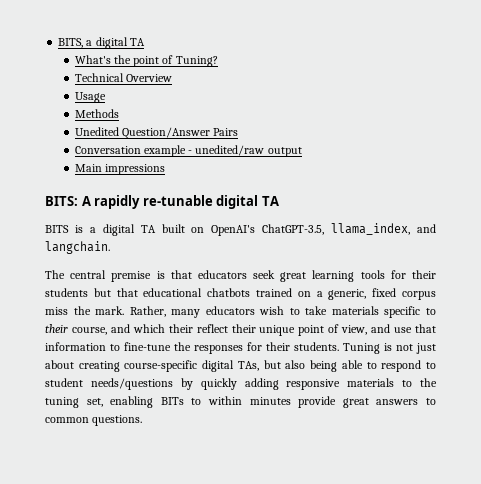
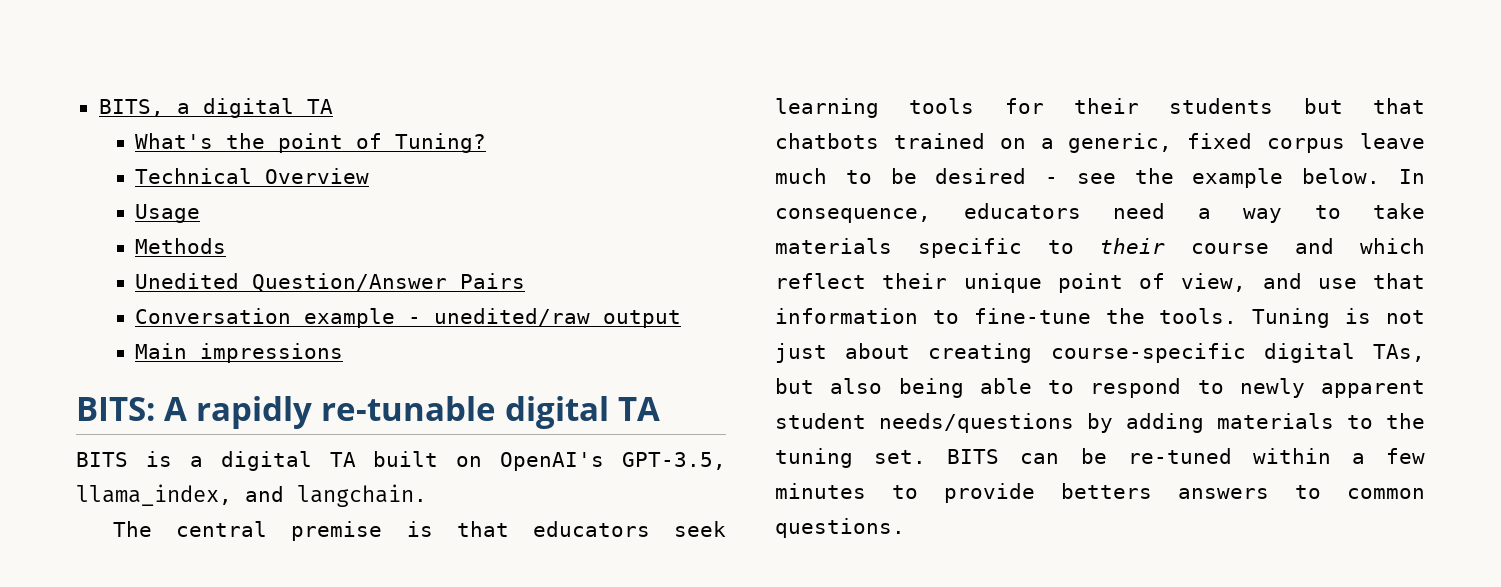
- BITS is a digital TA built on OpenAI's ChatGPT-3.5, llama_index, and langchain.
+ BITS is a digital TA built on OpenAI's GPT-3.5, llama_index, and langchain.
- The central premise is that educators seek great learning tools for their students but that educational chatbots trained on a generic, fixed corpus miss the mark. Rather, many educators wish to take materials specific to their course, and which their reflect their unique point of view, and use that information to fine-tune the responses for their students.
+ The central premise is that educators seek learning tools for their students but that chatbots trained on a generic, fixed corpus leave much to be desired - see the example below. In consequence, educators need a way to take materials specific to their course and which reflect their unique point of view, and use that information to fine-tune the tools.
- Tuning is not just about creating course-specific digital TAs, but also being able to respond to student needs/questions by quickly adding responsive materials to the tuning set, enabling BITs to within minutes provide great answers to common questions.
+ Tuning is not just about creating course-specific digital TAs, but also being able to respond to newly apparent student needs/questions by adding materials to the tuning set. BITS can be re-tuned within a few minutes to provide betters answers to common questions.

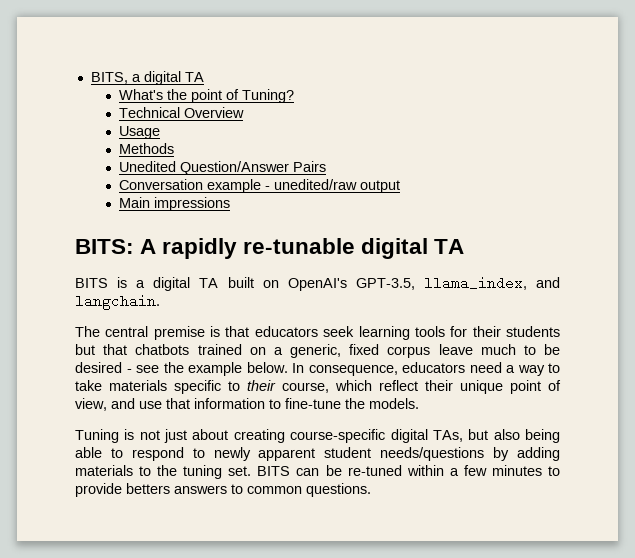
- In consequence, educators need a way to take materials specific to their course and which reflect their unique point of view, and use that information to fine-tune the tools. Tuning is not just about creating course-specific digital TAs, but also being able to respond to newly apparent student needs/questions by adding materials to the tuning set.
+ In consequence, educators need a way to take materials specific to their course, which reflect their unique point of view, and use that information to fine-tune the models.
+ Tuning is not just about creating course-specific digital TAs, but also being able to respond to newly apparent student needs/questions by adding materials to the tuning set.

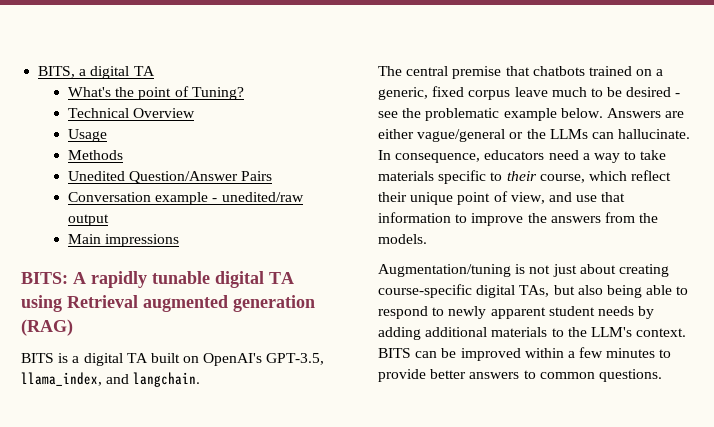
- BITS: A rapidly re-tunable digital TA
+ BITS: A rapidly tunable digital TA using Retrieval augmented generation (RAG)
- The central premise is that educators seek learning tools for their students but that chatbots trained on a generic, fixed corpus leave much to be desired - see the example below.
+ The central premise that chatbots trained on a generic, fixed corpus leave much to be desired - see the problematic example below.
+ Answers are either vague/general or the LLMs can hallucinate.
- In consequence, educators need a way to take materials specific to their course, which reflect their unique point of view, and use that information to fine-tune the models.
+ In consequence, educators need a way to take materials specific to their course, which reflect their unique point of view, and use that information to improve the answers from the models.
- Tuning is not just about creating course-specific digital TAs, but also being able to respond to newly apparent student needs/questions by adding materials to the tuning set.
+ Augmentation/tuning is not just about creating course-specific digital TAs, but also being able to respond to newly apparent student needs by adding additional materials to the LLM's context.
- BITS can be re-tuned within a few minutes to provide betters answers to common questions.
+ BITS can be improved within a few minutes to provide better answers to common questions.

